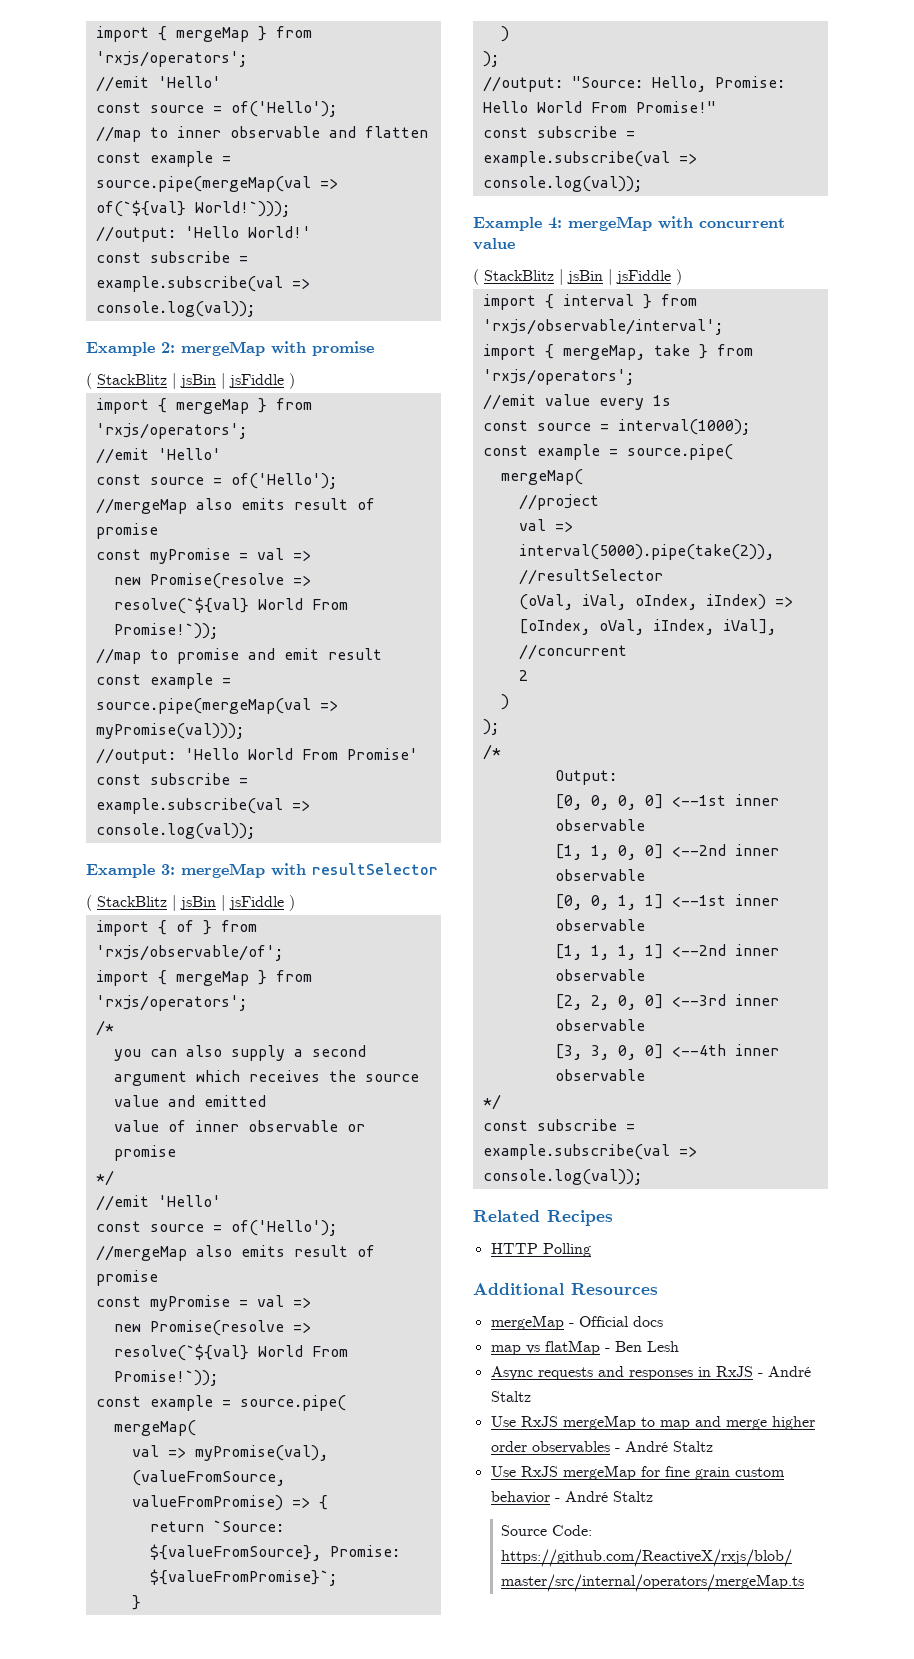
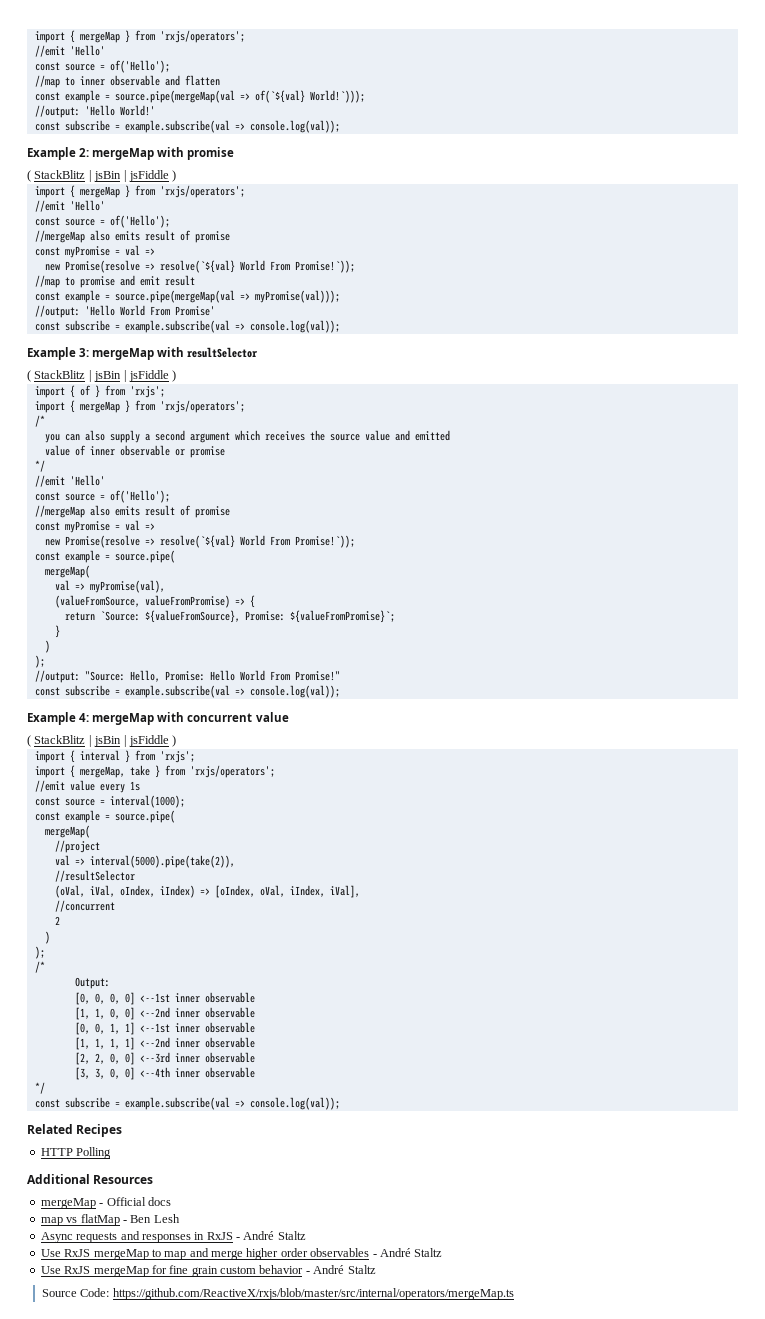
- import { of } from 'rxjs/observable/of';
+ import { of } from 'rxjs';
- import { interval } from 'rxjs/observable/interval';
+ import { interval } from 'rxjs';

